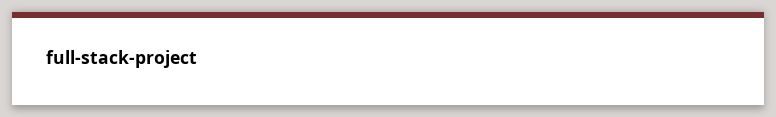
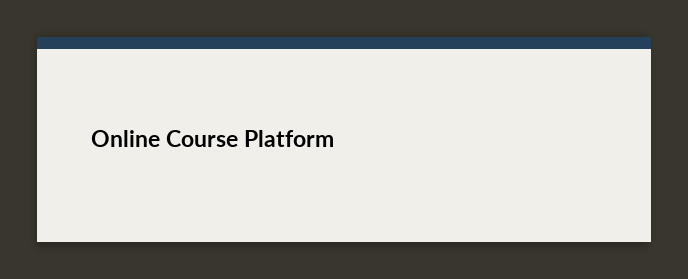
- full-stack-project
+ Online Course Platform

